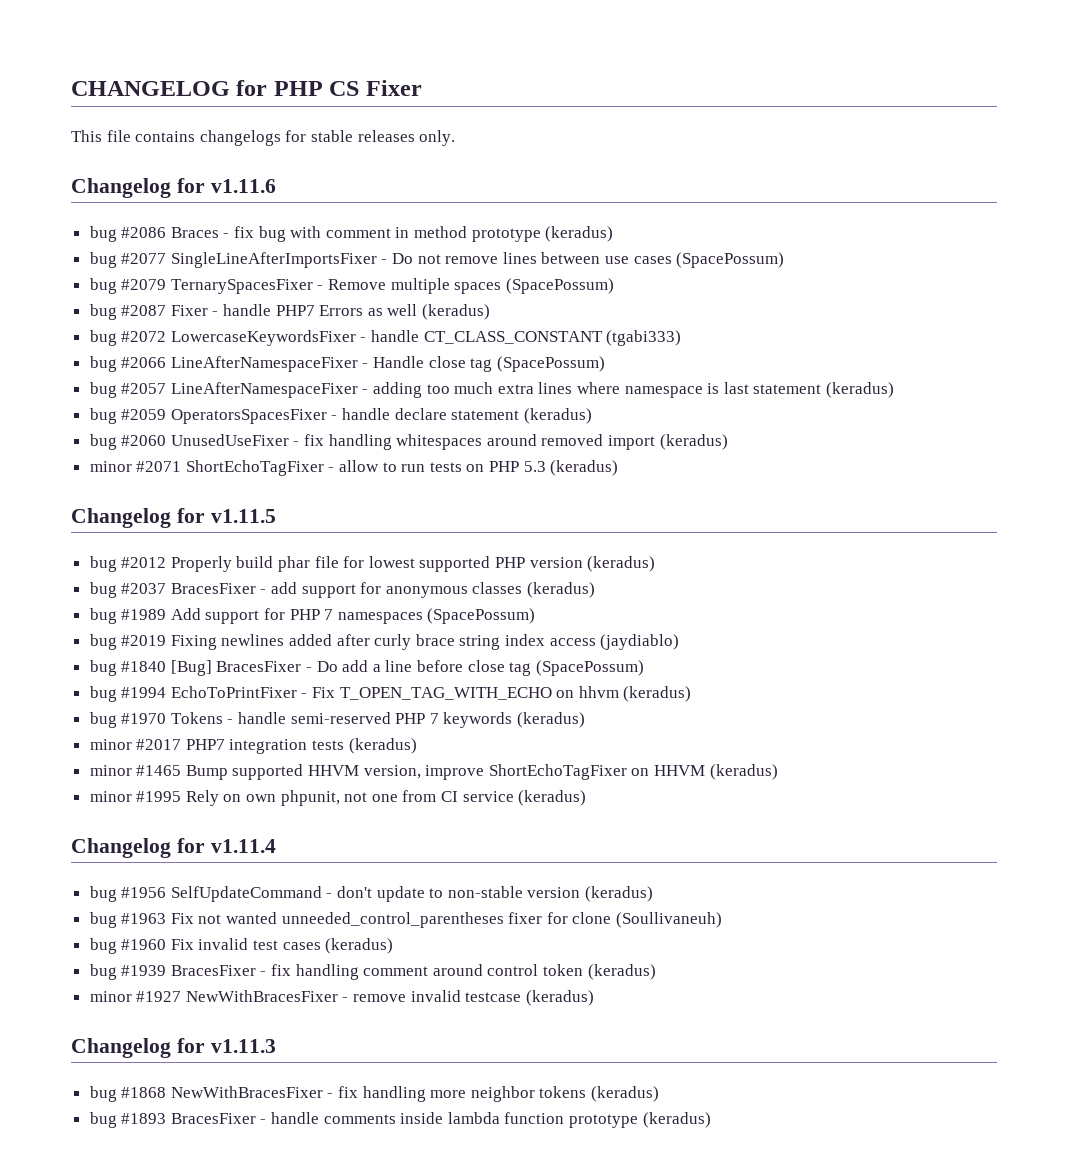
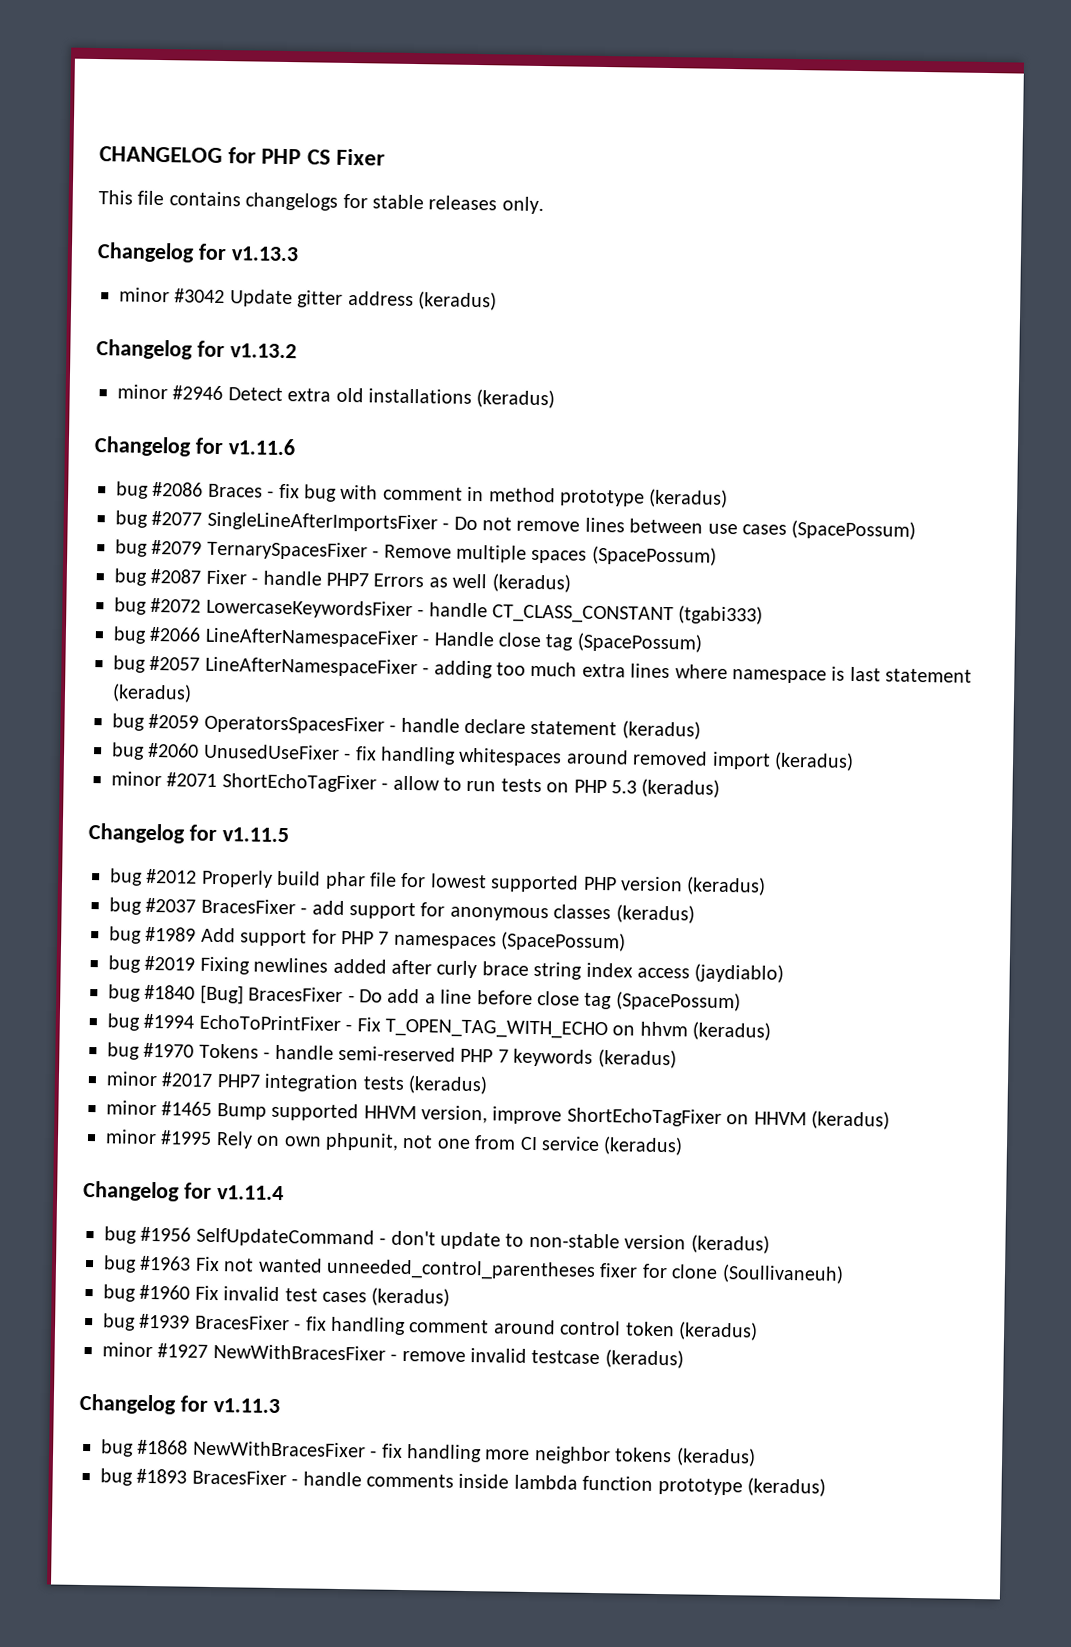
+ Changelog for v1.13.3
+ minor #3042 Update gitter address (keradus)
+ Changelog for v1.13.2
+ minor #2946 Detect extra old installations (keradus)

